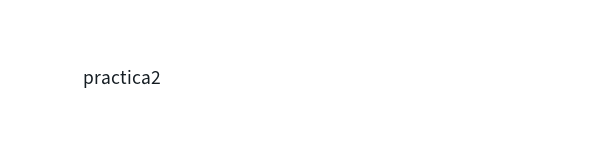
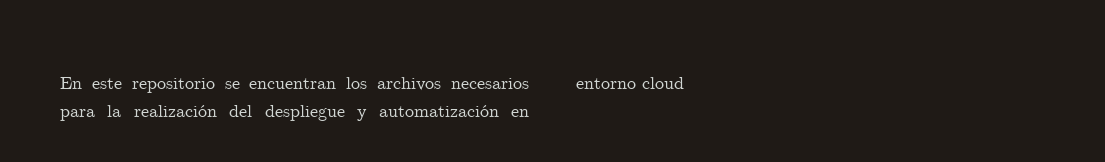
- practica2
+ En este repositorio se encuentran los archivos necesarios para la realización del despliegue y automatización en entorno cloud

